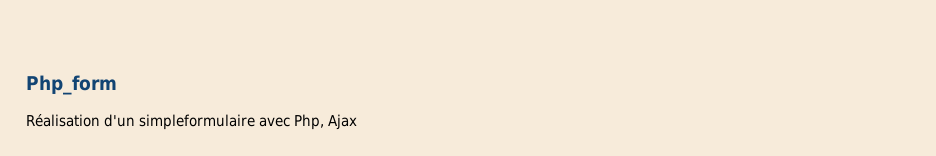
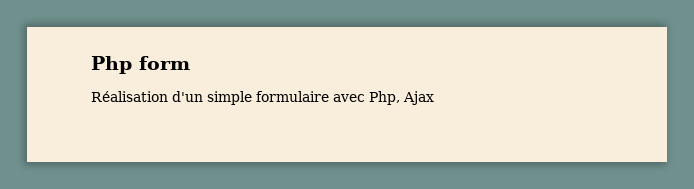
- Php_form
+ Php form
- Réalisation d'un simpleformulaire avec Php, Ajax
+ Réalisation d'un simple formulaire avec Php, Ajax

